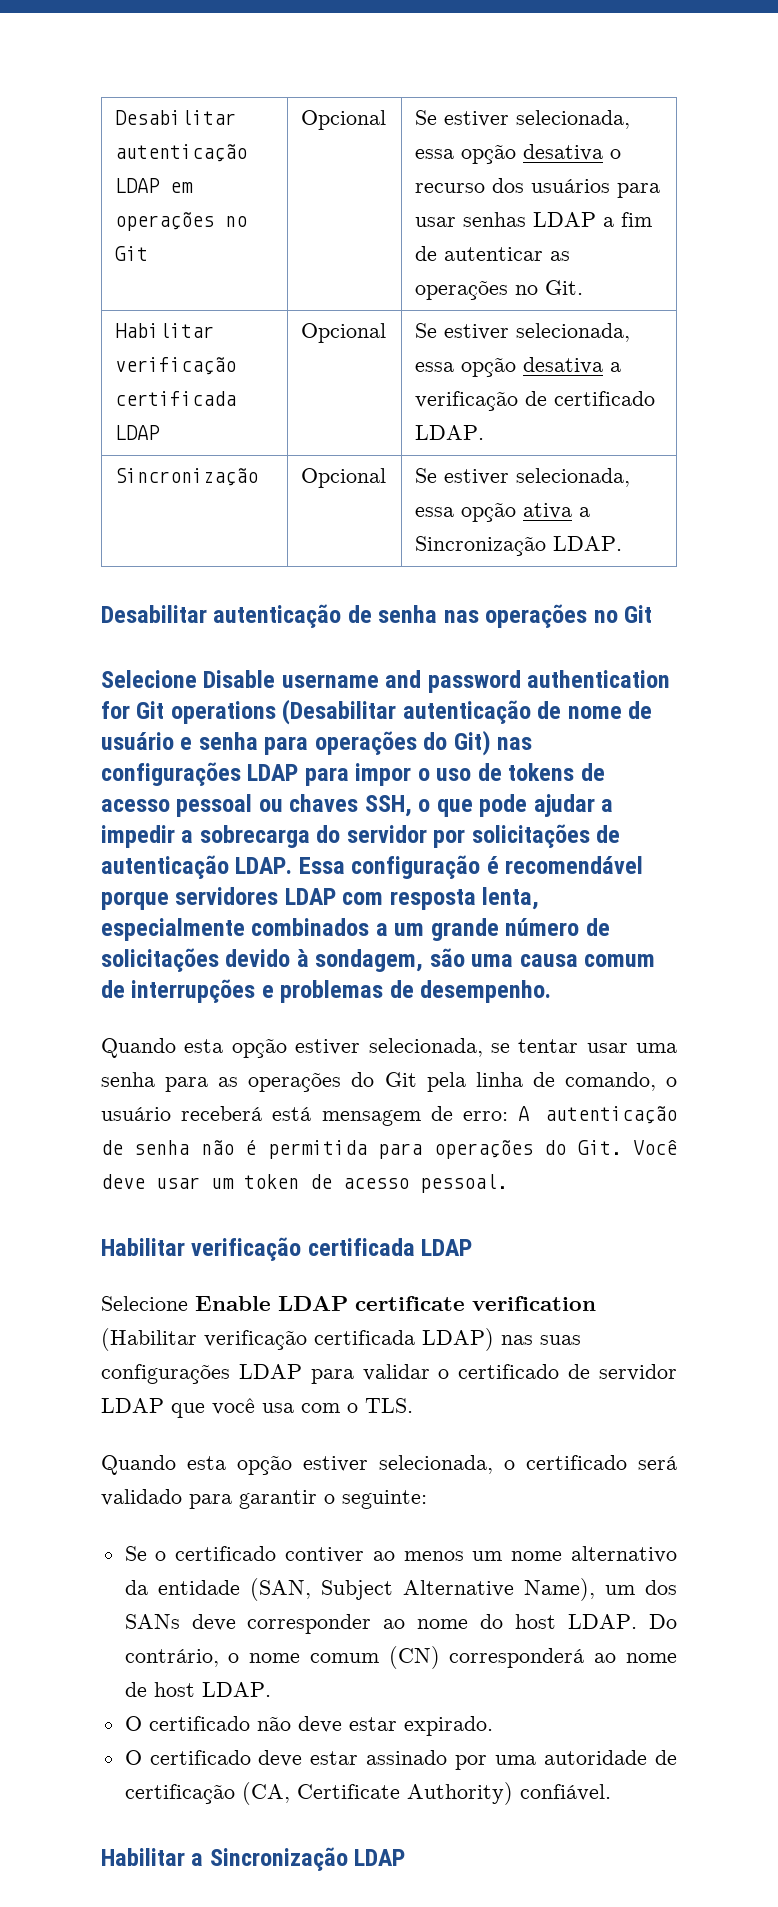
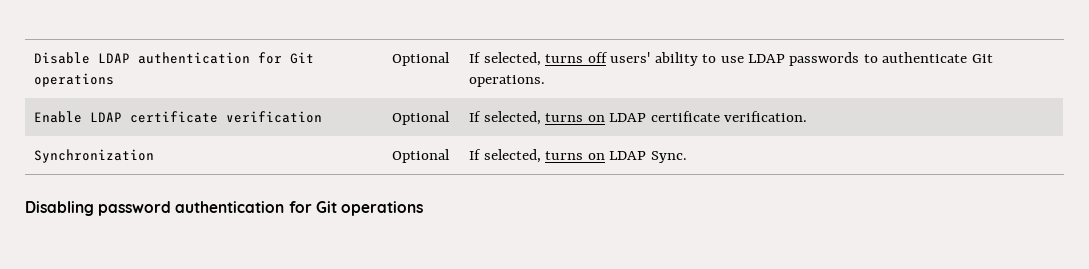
- Desabilitar autenticação LDAP em operações no Git | Opcional | Se estiver selecionada, essa opção desativa o recurso dos usuários para usar senhas LDAP a fim de autenticar as operações no Git.
- Habilitar verificação certificada LDAP | Opcional | Se estiver selecionada, essa opção desativa a verificação de certificado LDAP.
- Sincronização | Opcional | Se estiver selecionada, essa opção ativa a Sincronização LDAP.
- Desabilitar autenticação de senha nas operações no Git
- Selecione Disable username and password authentication for Git operations (Desabilitar autenticação de nome de usuário e senha para operações do Git) nas configurações LDAP para impor o uso de tokens de acesso pessoal ou chaves SSH, o que pode ajudar a impedir a sobrecarga do servidor por solicitações de autenticação LDAP. Essa configuração é recomendável porque servidores LDAP com resposta lenta, especialmente combinados a um grande número de solicitações devido à sondagem, são uma causa comum de interrupções e problemas de desempenho.
- Quando esta opção estiver selecionada, se tentar usar uma senha para as operações do Git pela linha de comando, o usuário receberá está mensagem de erro: A autenticação de senha não é permitida para operações do Git. Você deve usar um token de acesso pessoal.
- Habilitar verificação certificada LDAP
- Selecione Enable LDAP certificate verification (Habilitar verificação certificada LDAP) nas suas configurações LDAP para validar o certificado de servidor LDAP que você usa com o TLS.
- Quando esta opção estiver selecionada, o certificado será validado para garantir o seguinte:
- Se o certificado contiver ao menos um nome alternativo da entidade (SAN, Subject Alternative Name), um dos SANs deve corresponder ao nome do host LDAP. Do contrário, o nome comum (CN) corresponderá ao nome de host LDAP.
- O certificado não deve estar expirado.
- O certificado deve estar assinado por uma autoridade de certificação (CA, Certificate Authority) confiável.
- Habilitar a Sincronização LDAP
+ Disable LDAP authentication for Git operations | Optional | If selected, turns off users' ability to use LDAP passwords to authenticate Git operations.
+ Enable LDAP certificate verification | Optional | If selected, turns on LDAP certificate verification.
+ Synchronization | Optional | If selected, turns on LDAP Sync.
+ Disabling password authentication for Git operations

